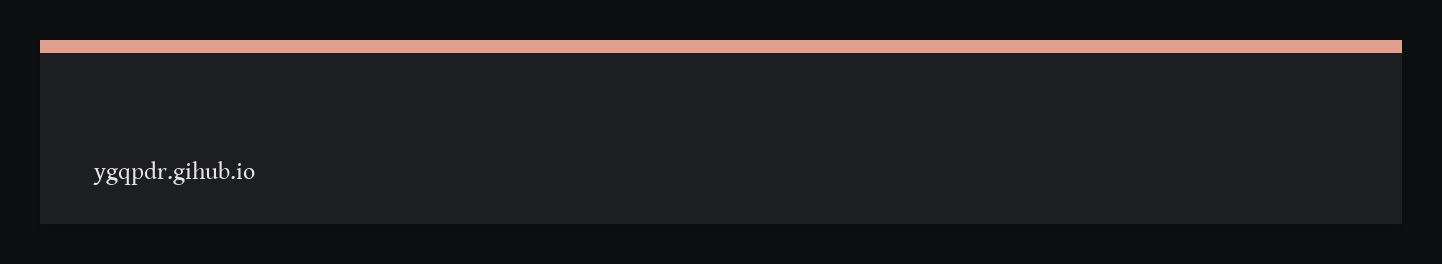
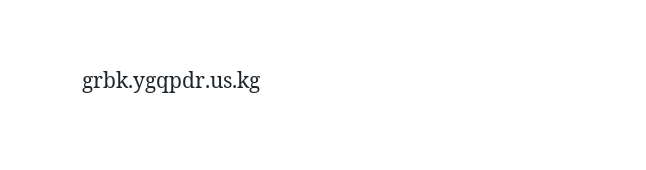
- ygqpdr.gihub.io
+ grbk.ygqpdr.us.kg

